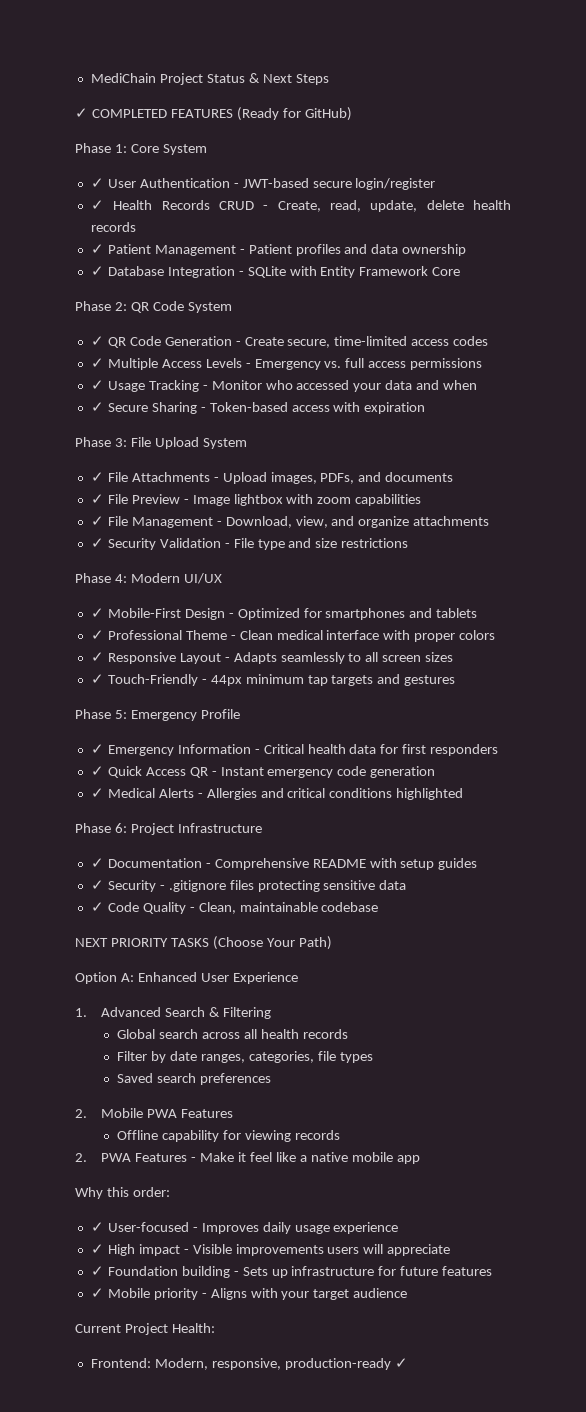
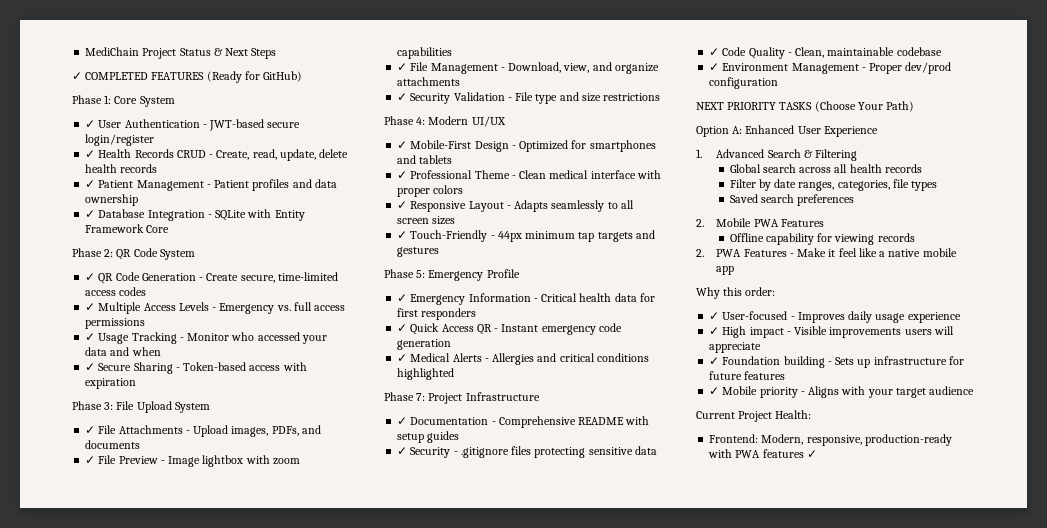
- Phase 6: Project Infrastructure
+ Phase 7: Project Infrastructure
+ ✓ Environment Management - Proper dev/prod configuration
- Frontend: Modern, responsive, production-ready ✓
+ Frontend: Modern, responsive, production-ready with PWA features ✓

